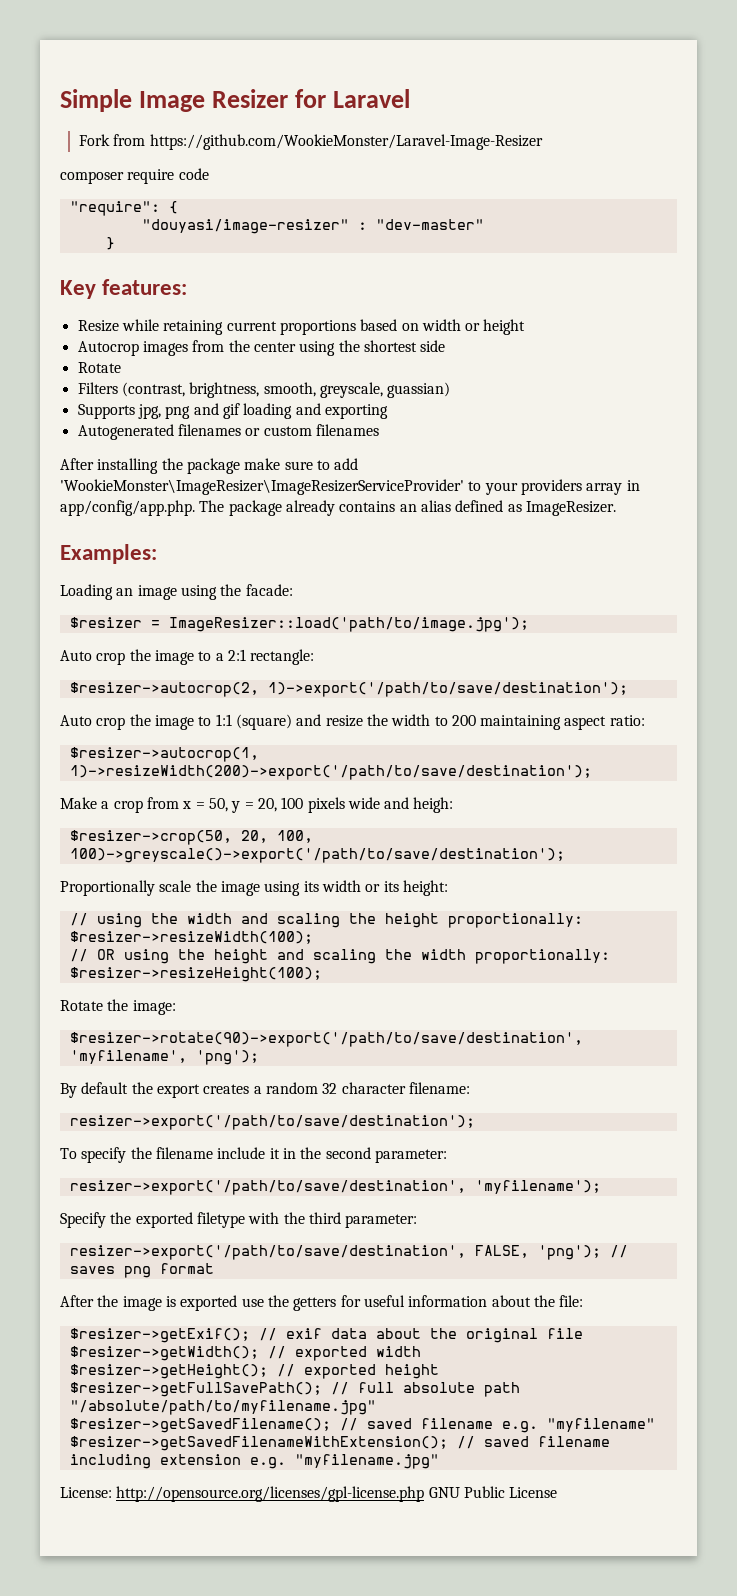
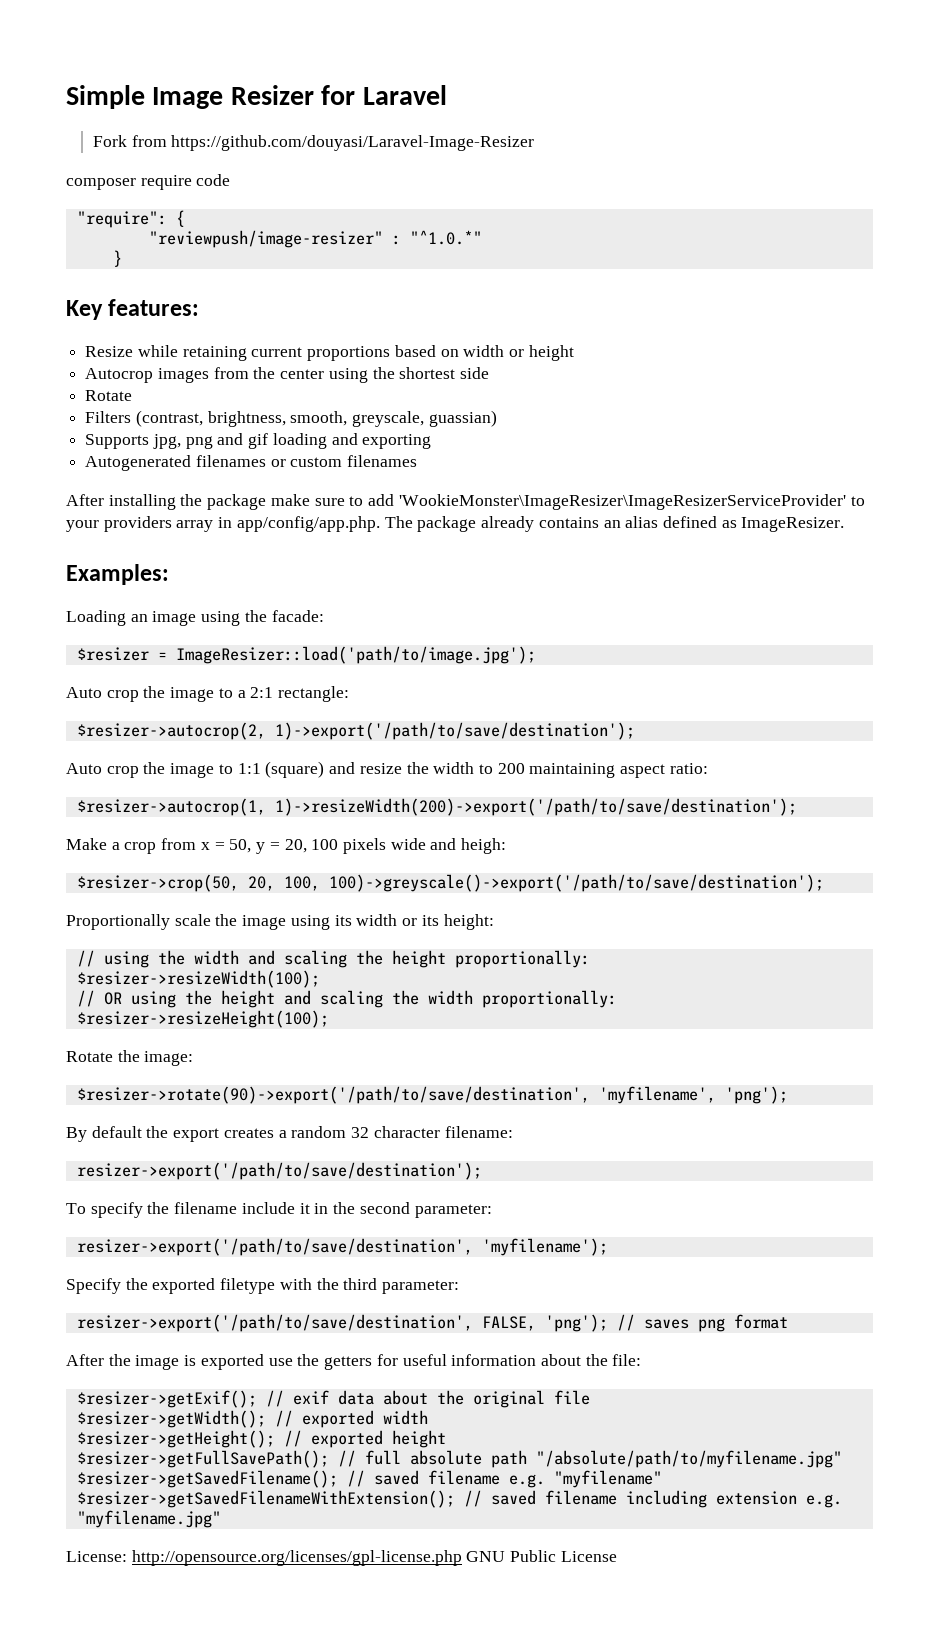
- Fork from https://github.com/WookieMonster/Laravel-Image-Resizer
+ Fork from https://github.com/douyasi/Laravel-Image-Resizer
- "douyasi/image-resizer" : "dev-master"
+ "reviewpush/image-resizer" : "^1.0.*"

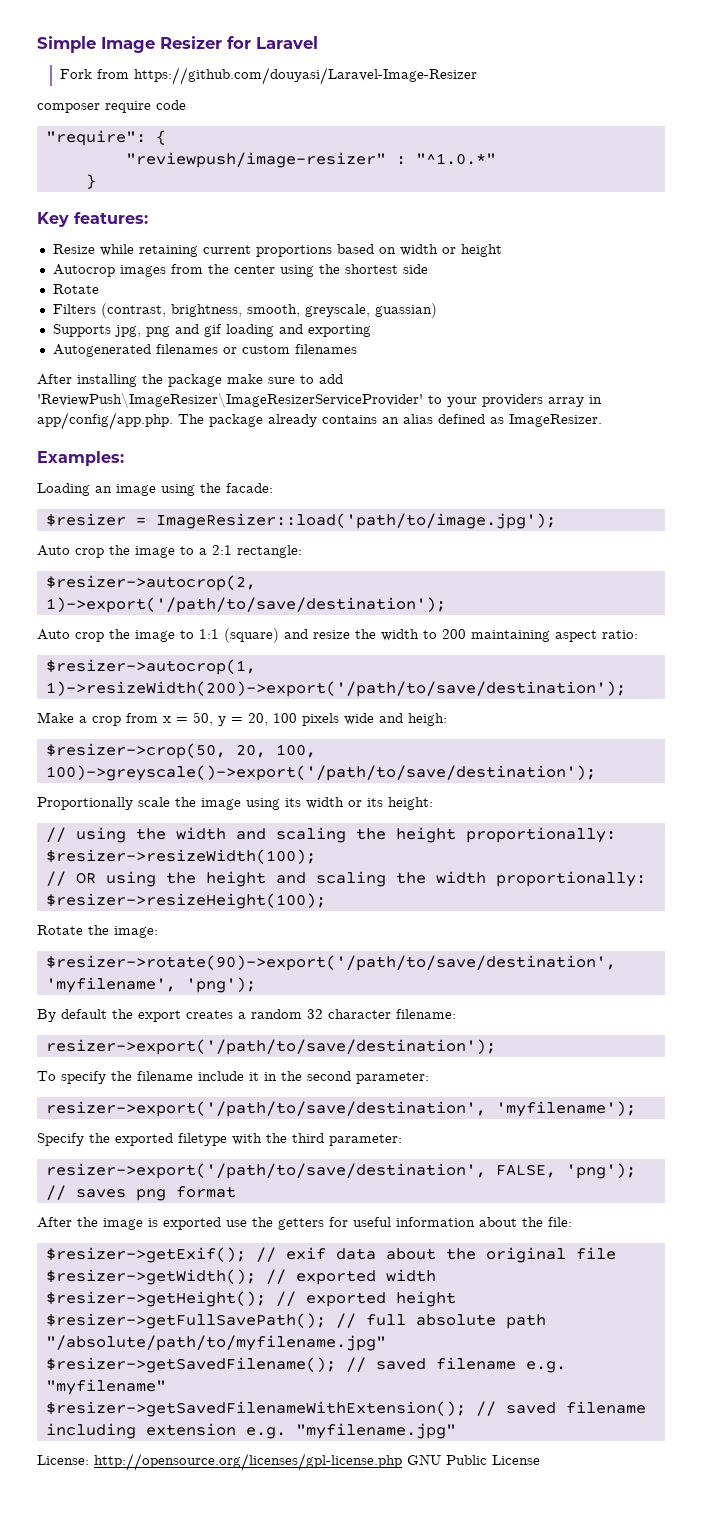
- After installing the package make sure to add 'WookieMonster\ImageResizer\ImageResizerServiceProvider' to your providers array in app/config/app.php. The package already contains an alias defined as ImageResizer.
+ After installing the package make sure to add 'ReviewPush\ImageResizer\ImageResizerServiceProvider' to your providers array in app/config/app.php. The package already contains an alias defined as ImageResizer.

